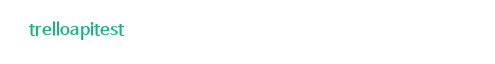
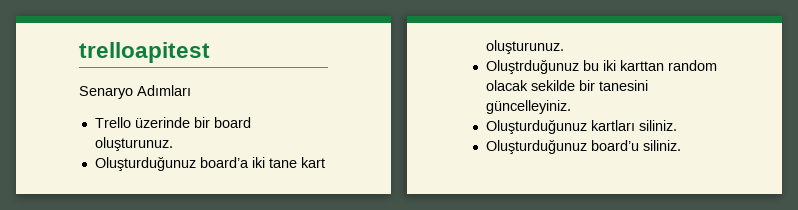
+ Senaryo Adımları
+ Trello üzerinde bir board oluşturunuz.
+ Oluşturduğunuz board’a iki tane kart oluşturunuz.
+ Oluştrduğunuz bu iki karttan random olacak sekilde bir tanesini güncelleyiniz.
+ Oluşturduğunuz kartları siliniz.
+ Oluşturduğunuz board’u siliniz.

